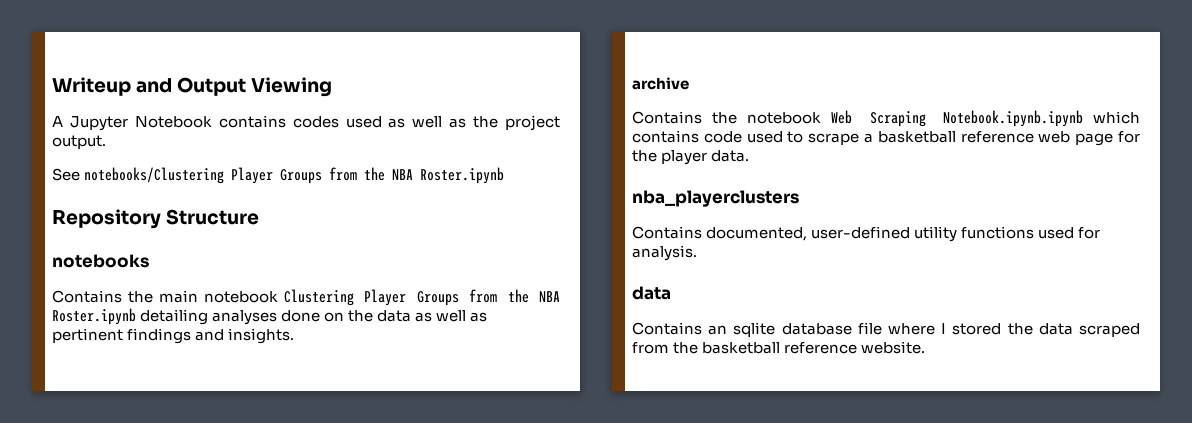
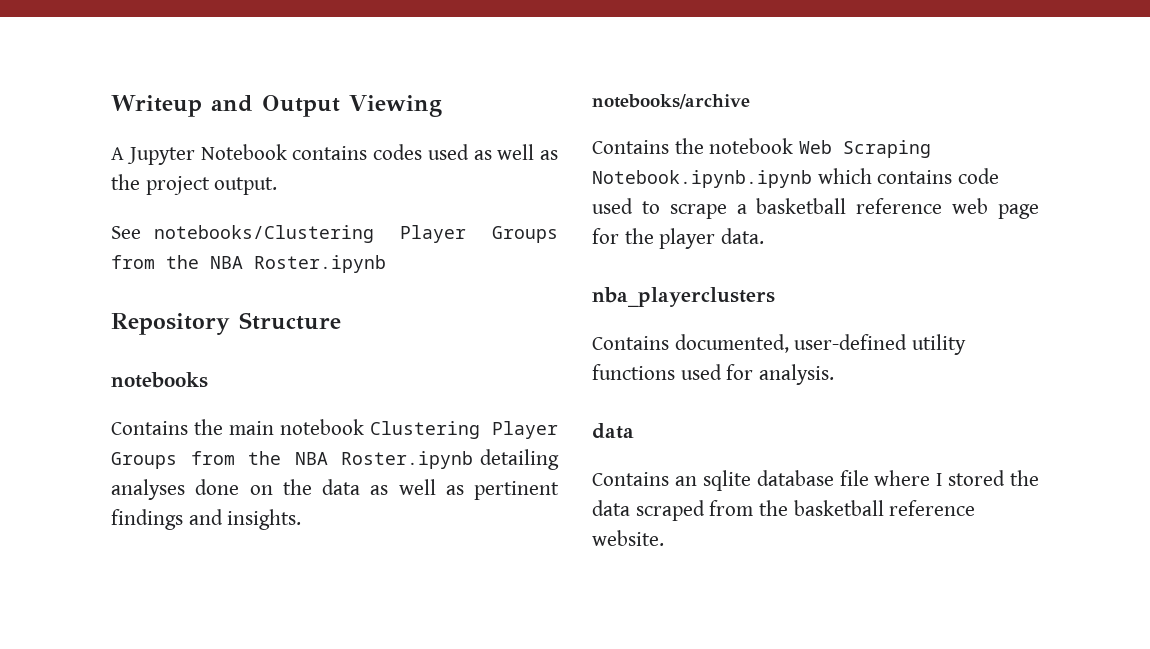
- archive
+ notebooks/archive

